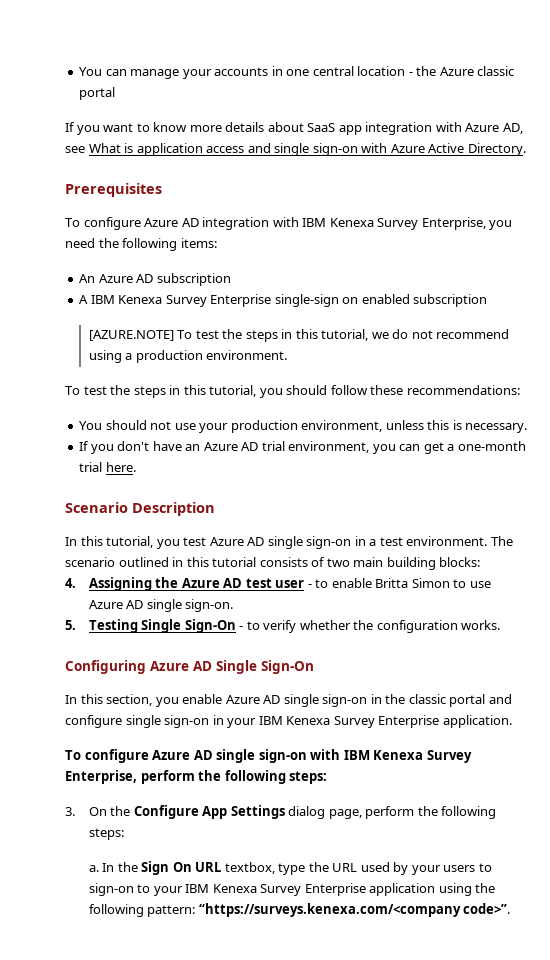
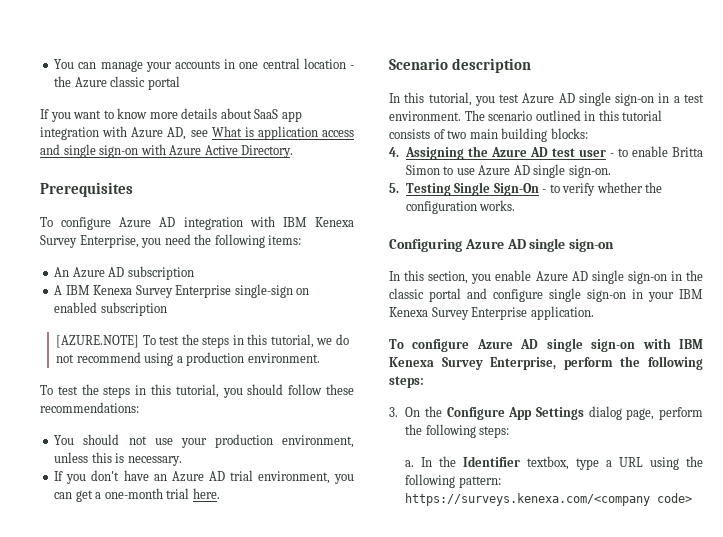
- Scenario Description
+ Scenario description
- Configuring Azure AD Single Sign-On
+ Configuring Azure AD single sign-on
- In the Sign On URL textbox, type the URL used by your users to sign-on to your IBM Kenexa Survey Enterprise application using the following pattern: “https://surveys.kenexa.com/<company code>”.
+ In the Identifier textbox, type a URL using the following pattern: https://surveys.kenexa.com/<company code>

